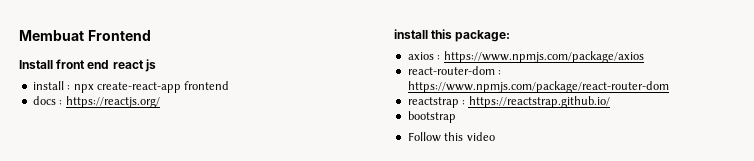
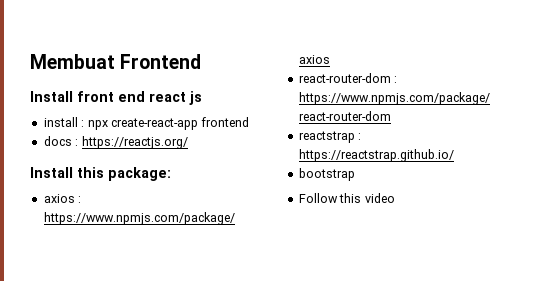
- install this package:
+ Install this package:

